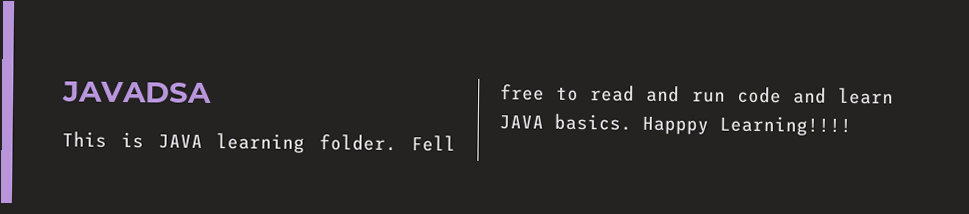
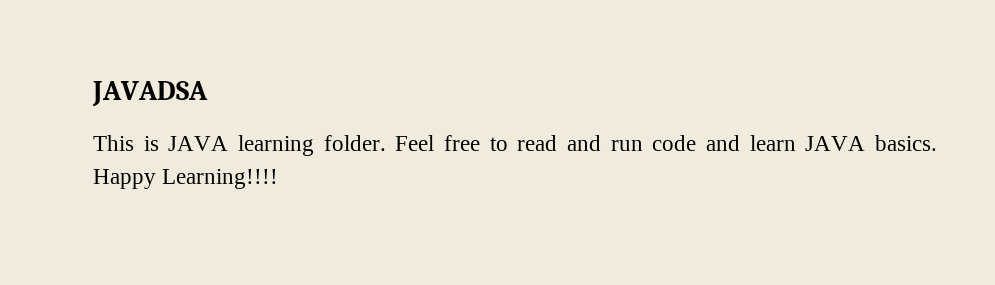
- Fell free to read and run code and learn JAVA basics.
+ Feel free to read and run code and learn JAVA basics.
- Happpy Learning!!!!
+ Happy Learning!!!!

